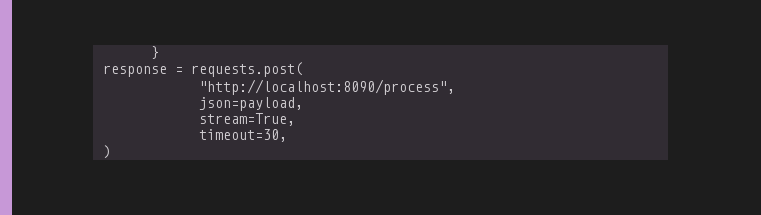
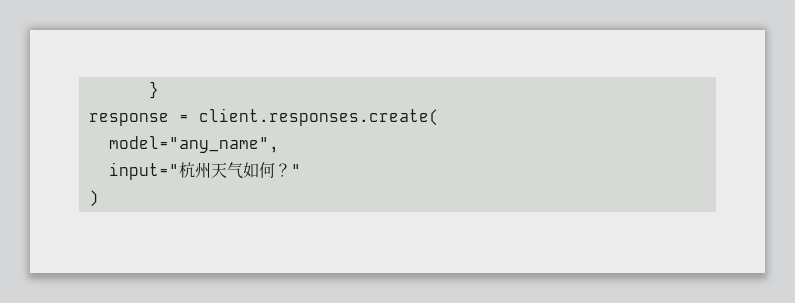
- response = requests.post(
- "http://localhost:8090/process",
- json=payload,
- stream=True,
- timeout=30,
+ response = client.responses.create(
+ model="any_name",
+ input="杭州天气如何？"

